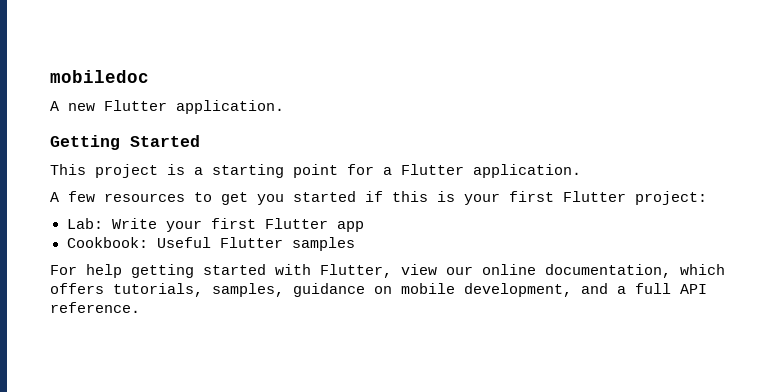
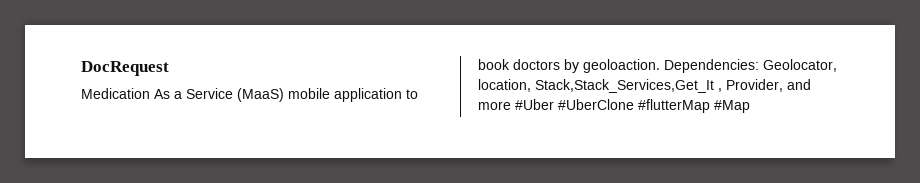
- mobiledoc
- A new Flutter application.
- Getting Started
- This project is a starting point for a Flutter application.
- A few resources to get you started if this is your first Flutter project:
- Lab: Write your first Flutter app
- Cookbook: Useful Flutter samples
- For help getting started with Flutter, view our online documentation, which offers tutorials, samples, guidance on mobile development, and a full API reference.
+ DocRequest
+ Medication As a Service (MaaS) mobile application to book doctors by geoloaction. Dependencies: Geolocator, location, Stack,Stack_Services,Get_It , Provider, and more #Uber #UberClone #flutterMap #Map

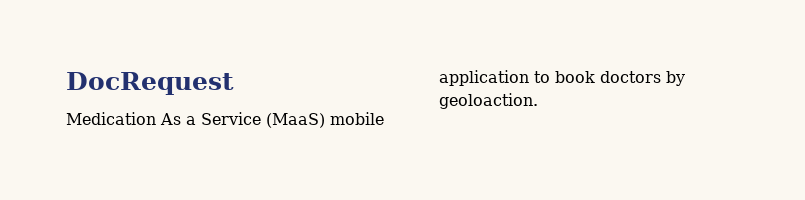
- Dependencies: Geolocator, location, Stack,Stack_Services,Get_It , Provider, and more #Uber #UberClone #flutterMap #Map

